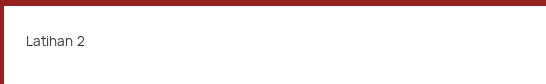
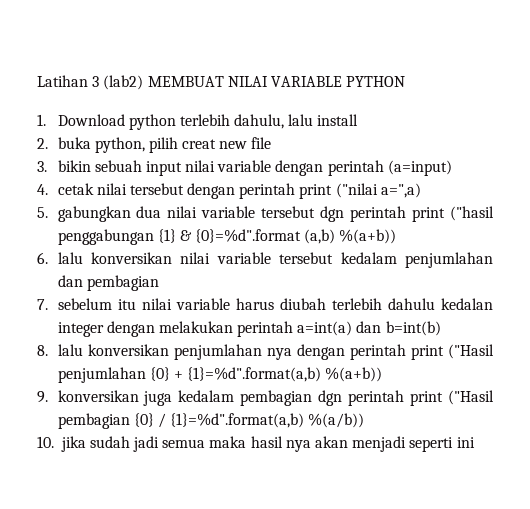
- Latihan 2
+ Latihan 3 (lab2) MEMBUAT NILAI VARIABLE PYTHON
+ 1. Download python terlebih dahulu, lalu install
+ 2. buka python, pilih creat new file
+ 3. bikin sebuah input nilai variable dengan perintah (a=input)
+ 4. cetak nilai tersebut dengan perintah print ("nilai a=",a)
+ 5. gabungkan dua nilai variable tersebut dgn perintah print ("hasil penggabungan {1} & {0}=%d".format (a,b) %(a+b))
+ 6. lalu konversikan nilai variable tersebut kedalam penjumlahan dan pembagian
+ 7. sebelum itu nilai variable harus diubah terlebih dahulu kedalan integer dengan melakukan perintah a=int(a) dan b=int(b)
+ 8. lalu konversikan penjumlahan nya dengan perintah print ("Hasil penjumlahan {0} + {1}=%d".format(a,b) %(a+b))
+ 9. konversikan juga kedalam pembagian dgn perintah print ("Hasil pembagian {0} / {1}=%d".format(a,b) %(a/b))
+ 10. jika sudah jadi semua maka hasil nya akan menjadi seperti ini

